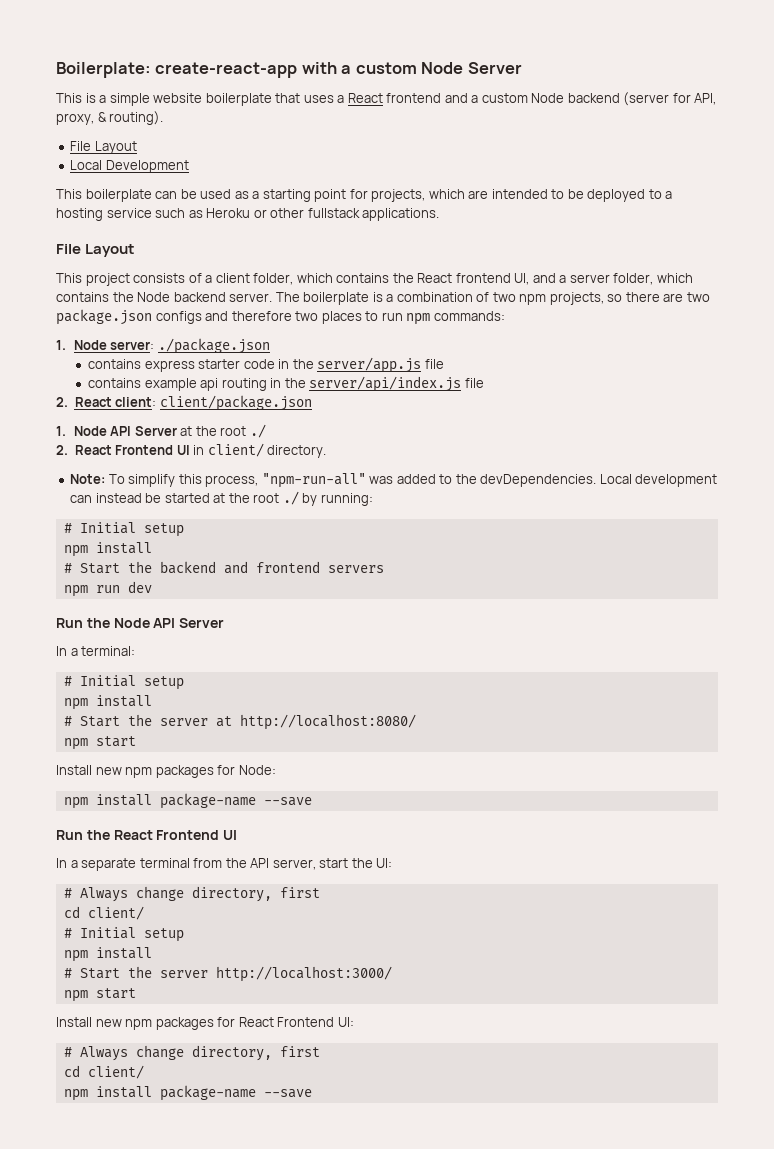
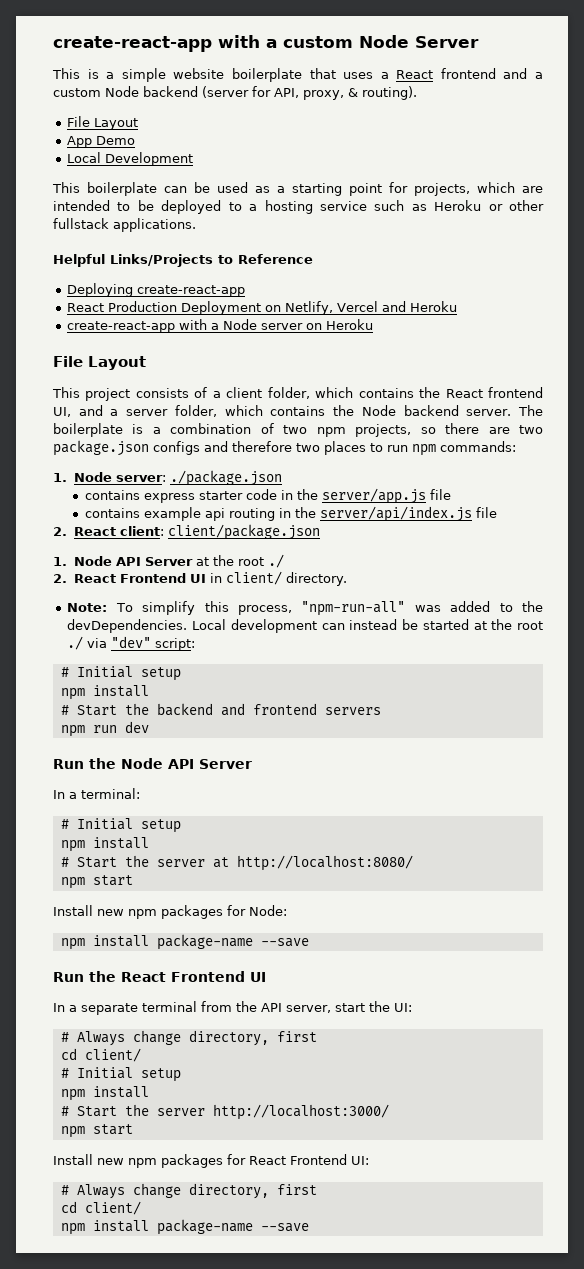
- Boilerplate: create-react-app with a custom Node Server
+ create-react-app with a custom Node Server
+ App Demo
+ Helpful Links/Projects to Reference
+ Deploying create-react-app
+ React Production Deployment on Netlify, Vercel and Heroku
+ create-react-app with a Node server on Heroku
- Local development can instead be started at the root ./ by running:
+ Local development can instead be started at the root ./ via "dev" script:

